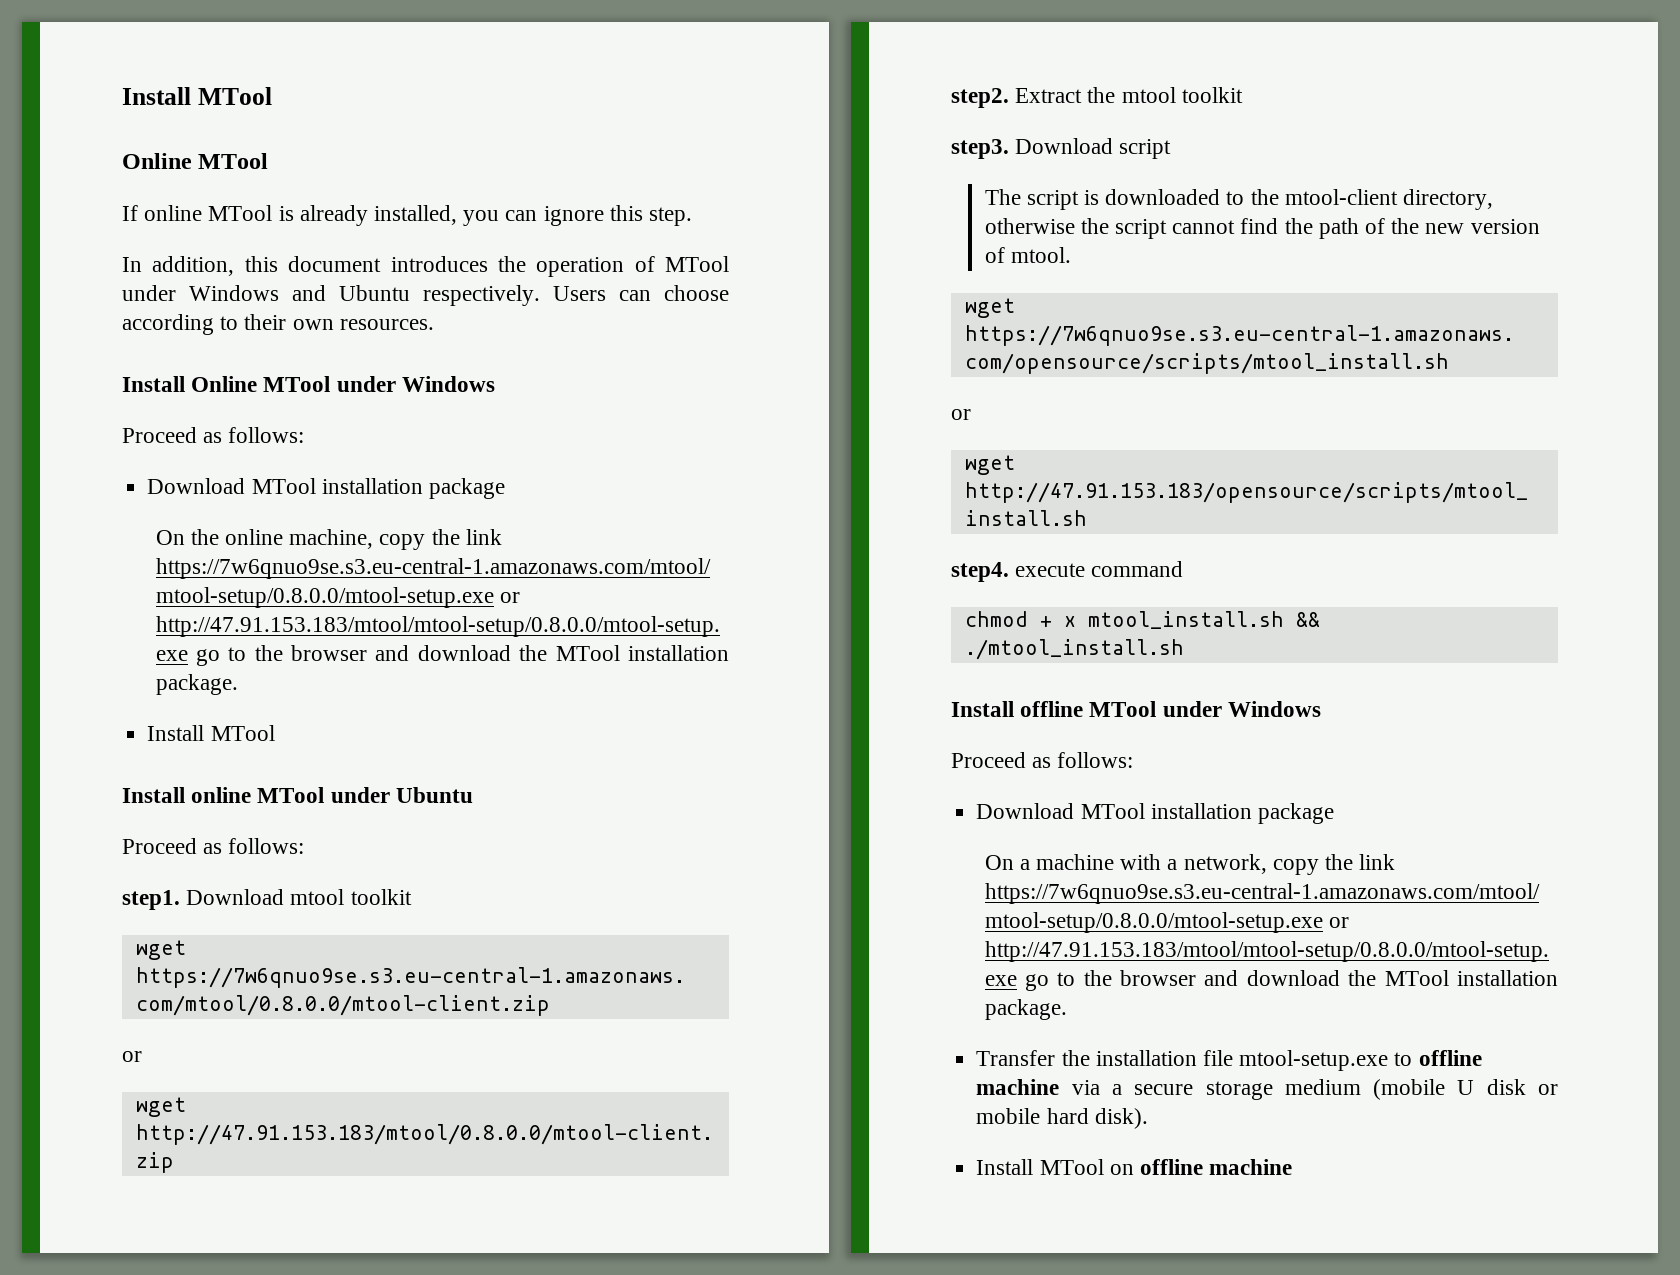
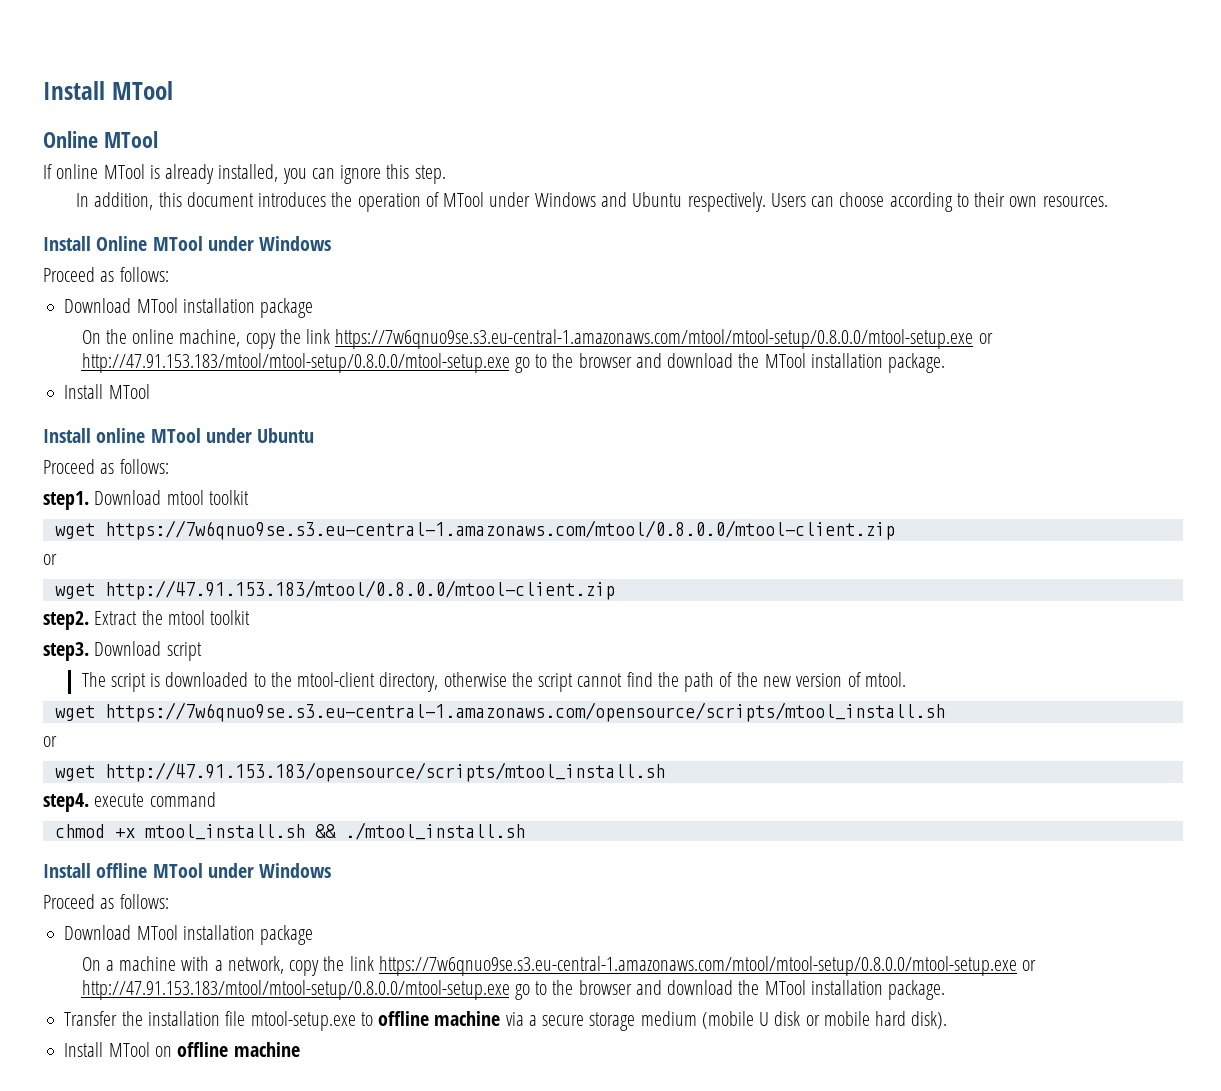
- chmod + x mtool_install.sh && ./mtool_install.sh
+ chmod +x mtool_install.sh && ./mtool_install.sh

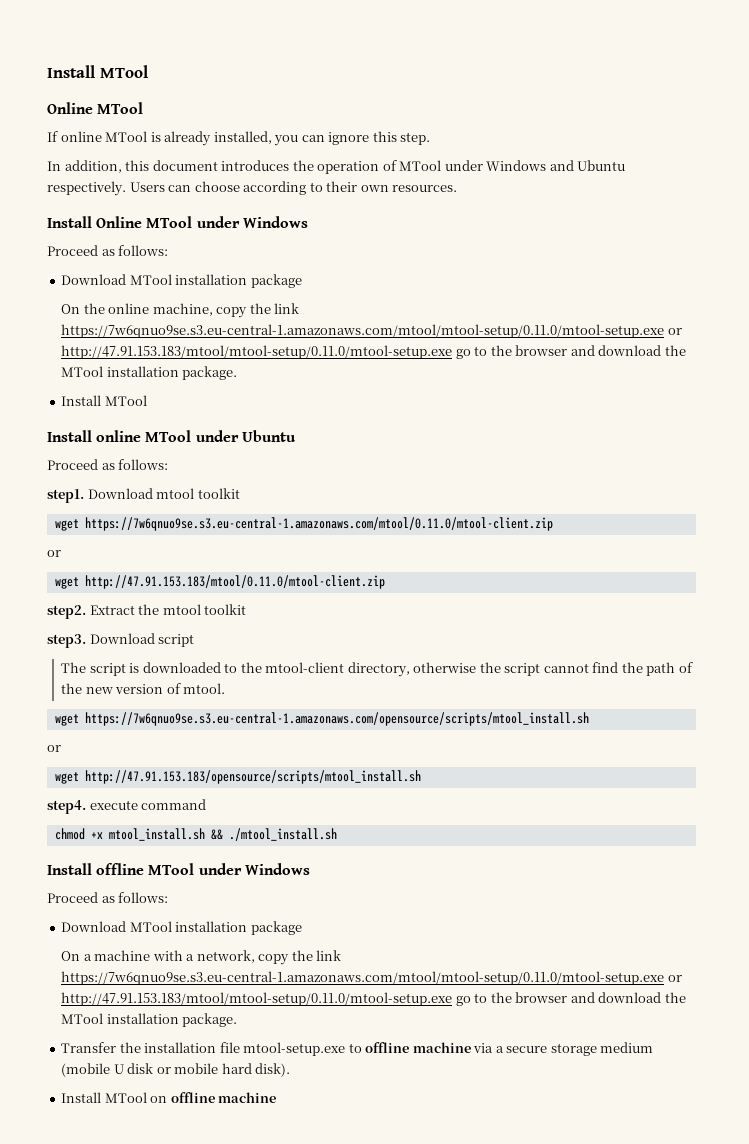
- On the online machine, copy the link https://7w6qnuo9se.s3.eu-central-1.amazonaws.com/mtool/mtool-setup/0.8.0.0/mtool-setup.exe or http://47.91.153.183/mtool/mtool-setup/0.8.0.0/mtool-setup.exe go to the browser and download the MTool installation package.
+ On the online machine, copy the link https://7w6qnuo9se.s3.eu-central-1.amazonaws.com/mtool/mtool-setup/0.11.0/mtool-setup.exe or http://47.91.153.183/mtool/mtool-setup/0.11.0/mtool-setup.exe go to the browser and download the MTool installation package.
- wget https://7w6qnuo9se.s3.eu-central-1.amazonaws.com/mtool/0.8.0.0/mtool-client.zip
+ wget https://7w6qnuo9se.s3.eu-central-1.amazonaws.com/mtool/0.11.0/mtool-client.zip
  or
- wget http://47.91.153.183/mtool/0.8.0.0/mtool-client.zip
+ wget http://47.91.153.183/mtool/0.11.0/mtool-client.zip
- On a machine with a network, copy the link https://7w6qnuo9se.s3.eu-central-1.amazonaws.com/mtool/mtool-setup/0.8.0.0/mtool-setup.exe or http://47.91.153.183/mtool/mtool-setup/0.8.0.0/mtool-setup.exe go to the browser and download the MTool installation package.
+ On a machine with a network, copy the link https://7w6qnuo9se.s3.eu-central-1.amazonaws.com/mtool/mtool-setup/0.11.0/mtool-setup.exe or http://47.91.153.183/mtool/mtool-setup/0.11.0/mtool-setup.exe go to the browser and download the MTool installation package.

